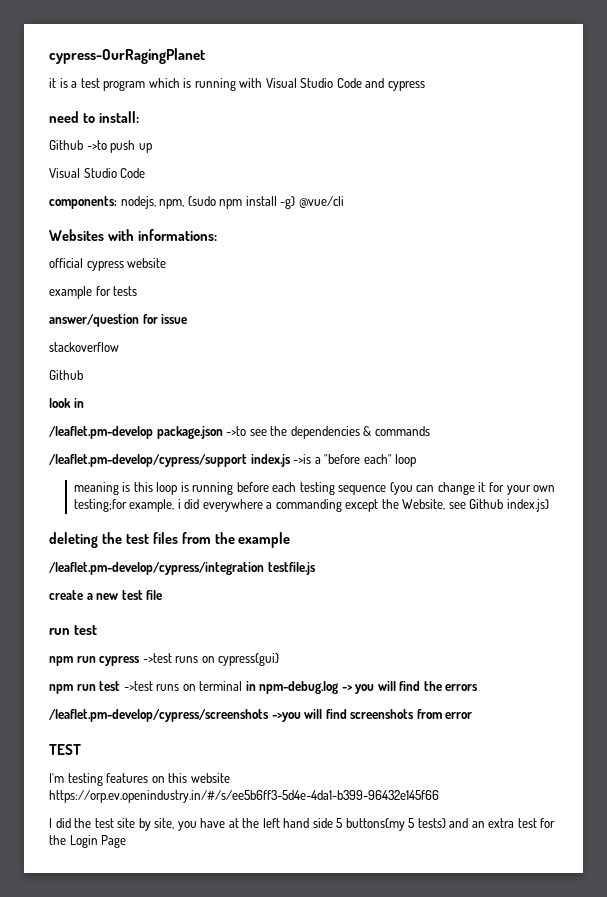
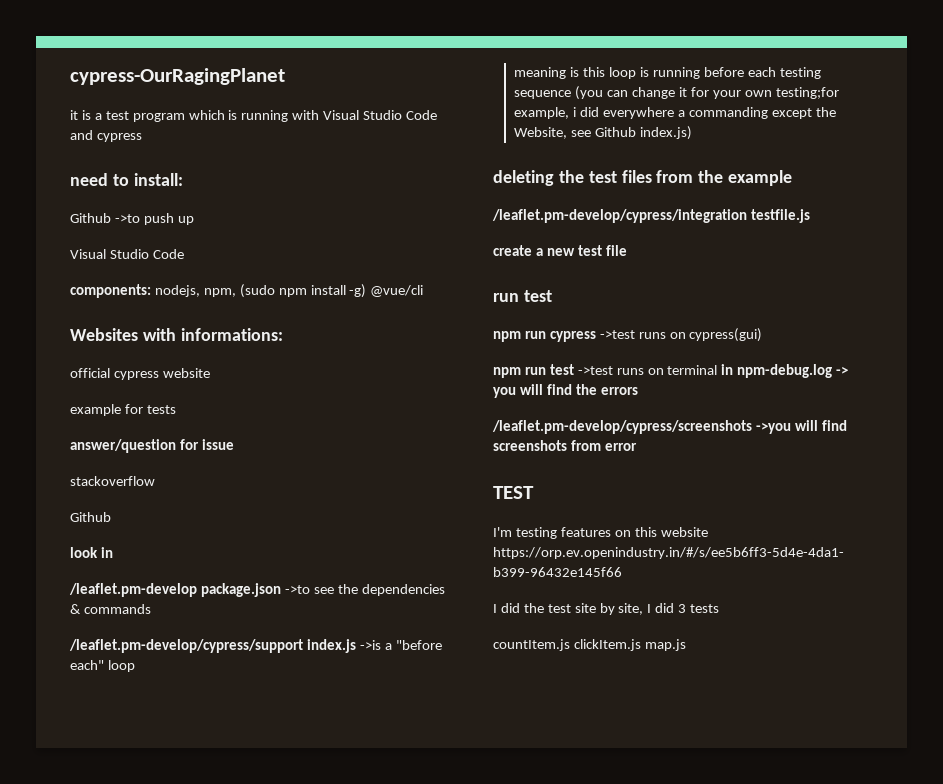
- I did the test site by site, you have at the left hand side 5 buttons(my 5 tests) and an extra test for the Login Page
+ I did the test site by site, I did 3 tests
+ countItem.js clickItem.js map.js

